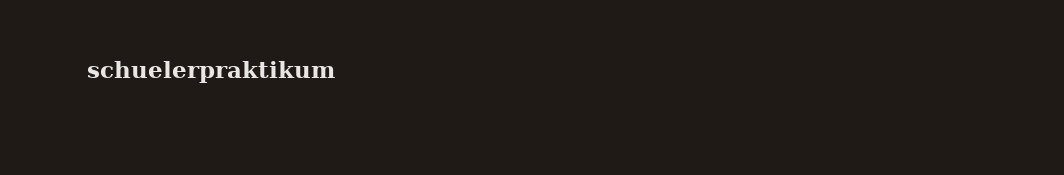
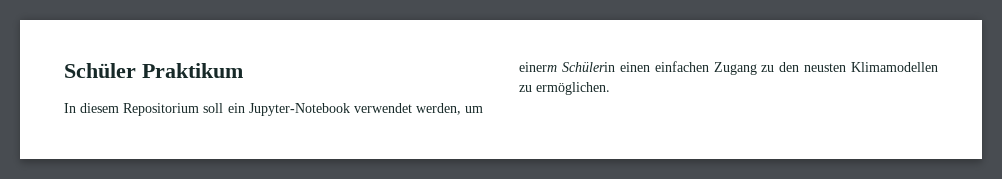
- schuelerpraktikum
+ Schüler Praktikum
+ In diesem Repositorium soll ein Jupyter-Notebook verwendet werden, um einerm Schülerin einen einfachen Zugang zu den neusten Klimamodellen zu ermöglichen.

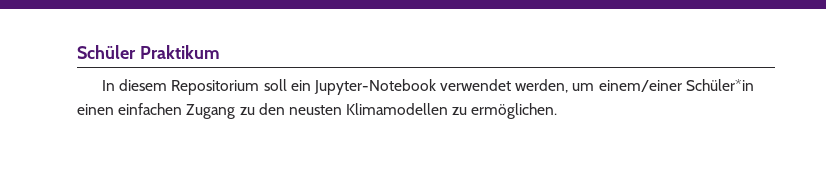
- In diesem Repositorium soll ein Jupyter-Notebook verwendet werden, um einerm Schülerin einen einfachen Zugang zu den neusten Klimamodellen zu ermöglichen.
+ In diesem Repositorium soll ein Jupyter-Notebook verwendet werden, um einem/einer Schüler*in einen einfachen Zugang zu den neusten Klimamodellen zu ermöglichen.

